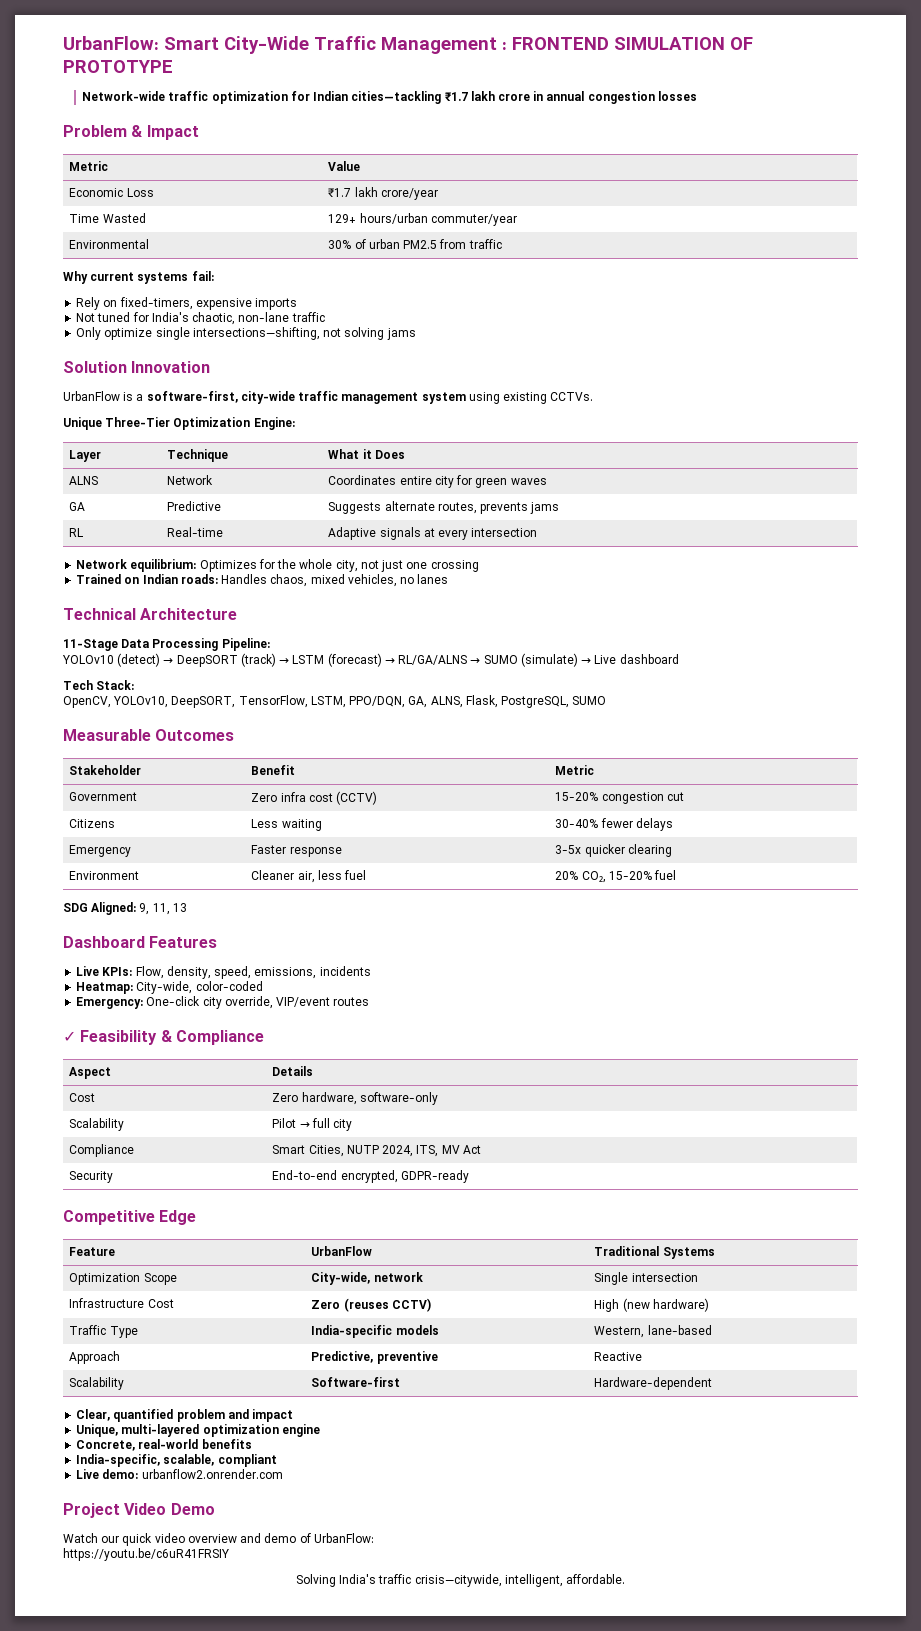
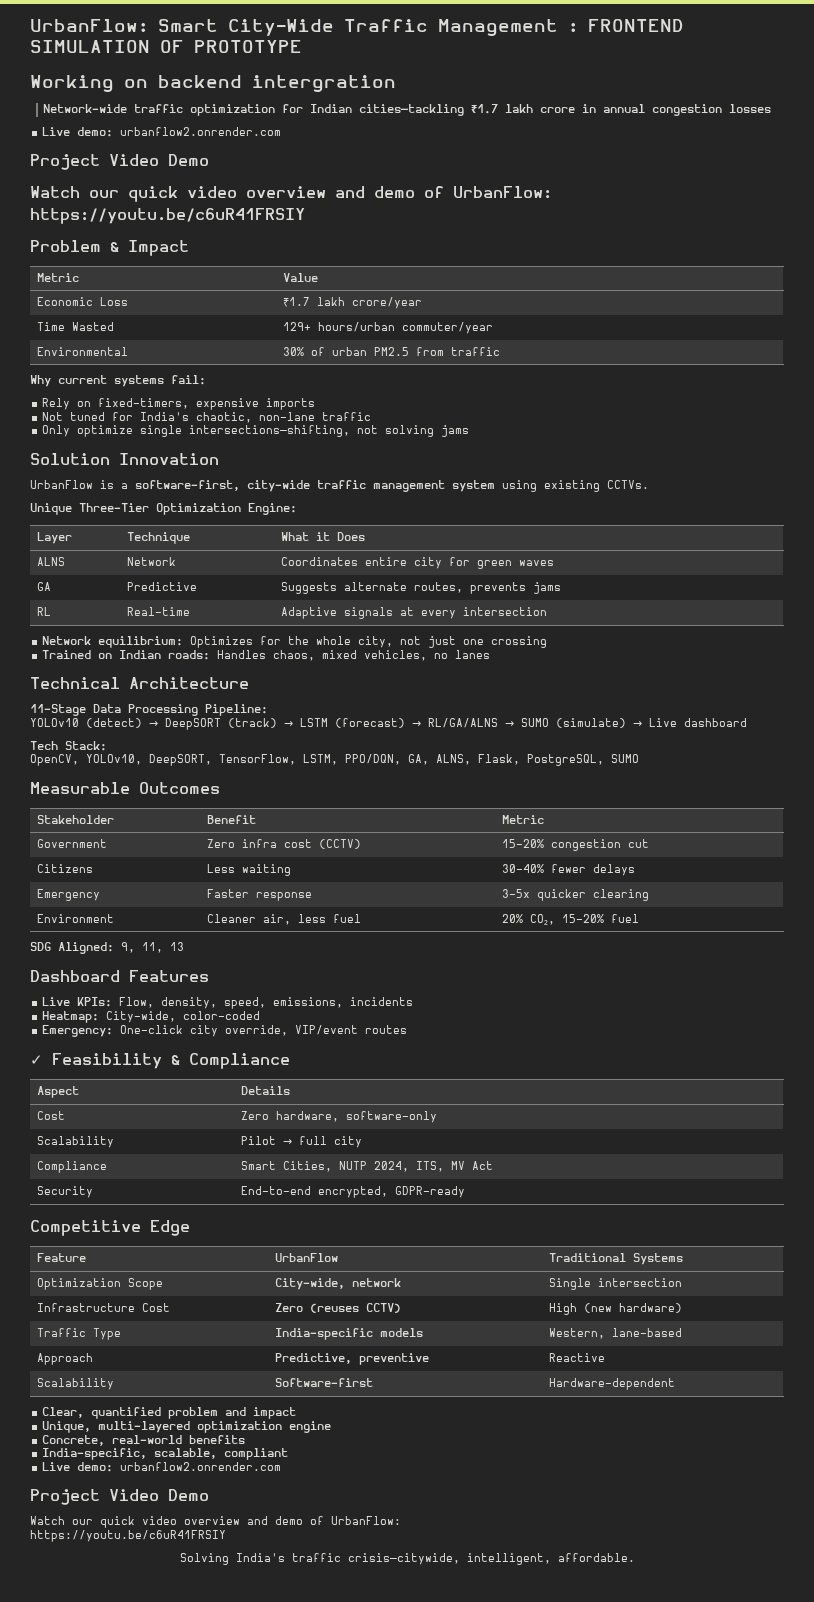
+ Working on backend intergration
  Network-wide traffic optimization for Indian cities—tackling ₹1.7 lakh crore in annual congestion losses
+ Live demo: urbanflow2.onrender.com
+ Project Video Demo
+ Watch our quick video overview and demo of UrbanFlow:
+ https://youtu.be/c6uR41FRSIY

